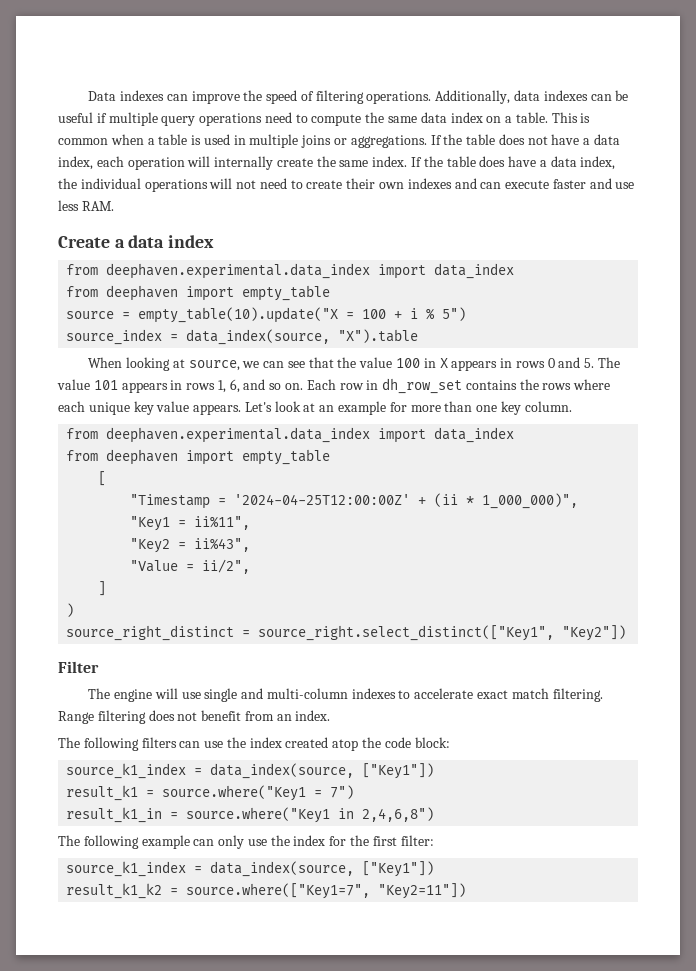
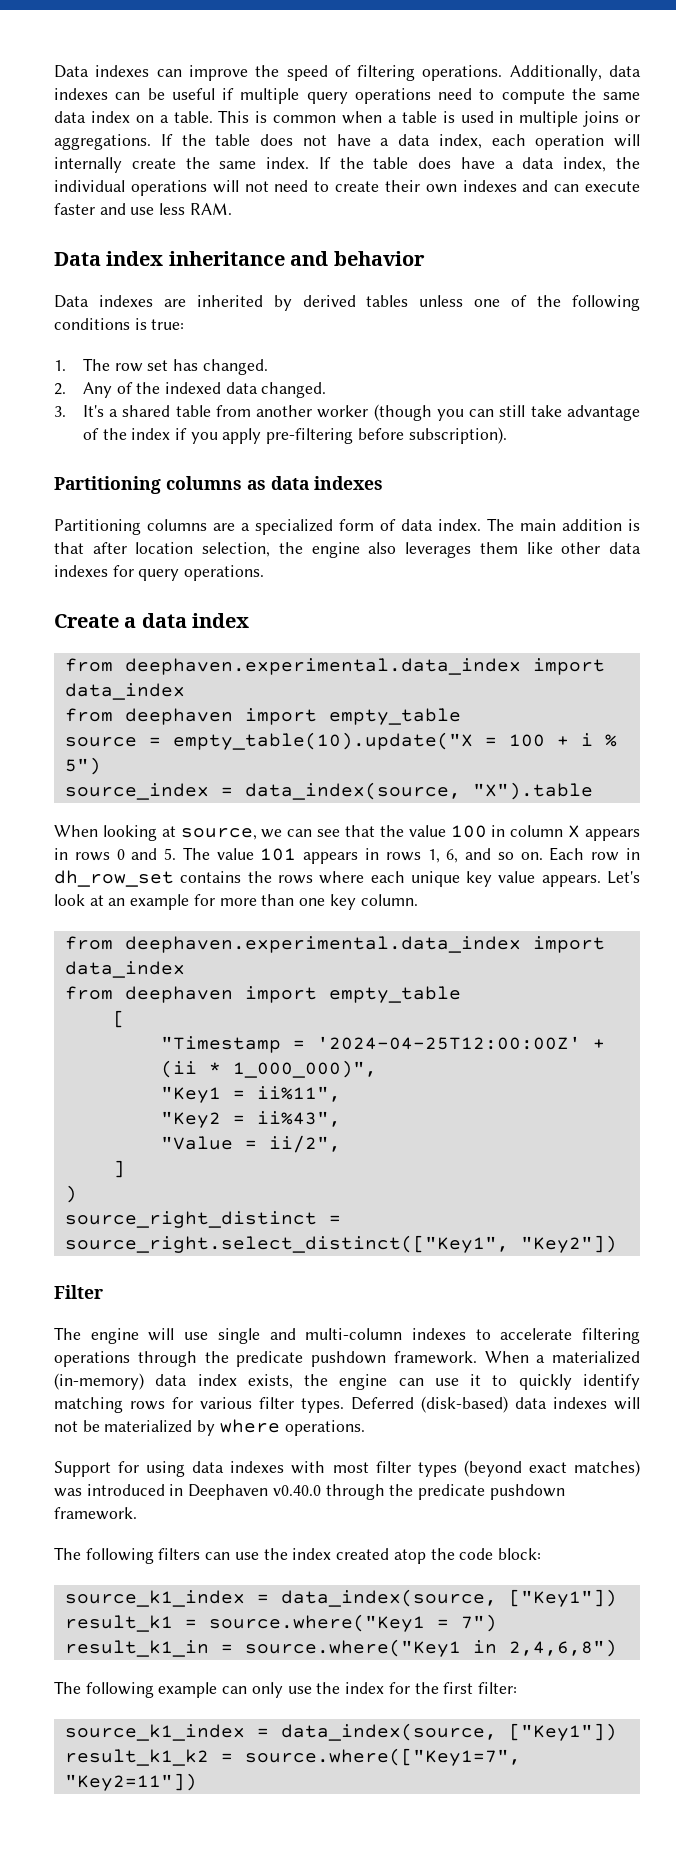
+ Data index inheritance and behavior
+ Data indexes are inherited by derived tables unless one of the following conditions is true:
+ 1. The row set has changed.
+ 2. Any of the indexed data changed.
+ 3. It's a shared table from another worker (though you can still take advantage of the index if you apply pre-filtering before subscription).
+ Partitioning columns as data indexes
+ Partitioning columns are a specialized form of data index. The main addition is that after location selection, the engine also leverages them like other data indexes for query operations.
- When looking at source, we can see that the value 100 in X appears in rows 0 and 5. The value 101 appears in rows 1, 6, and so on.
+ When looking at source, we can see that the value 100 in column X appears in rows 0 and 5. The value 101 appears in rows 1, 6, and so on.
- The engine will use single and multi-column indexes to accelerate exact match filtering. Range filtering does not benefit from an index.
+ The engine will use single and multi-column indexes to accelerate filtering operations through the predicate pushdown framework. When a materialized (in-memory) data index exists, the engine can use it to quickly identify matching rows for various filter types. Deferred (disk-based) data indexes will not be materialized by where operations.
+ Support for using data indexes with most filter types (beyond exact matches) was introduced in Deephaven v0.40.0 through the predicate pushdown framework.

